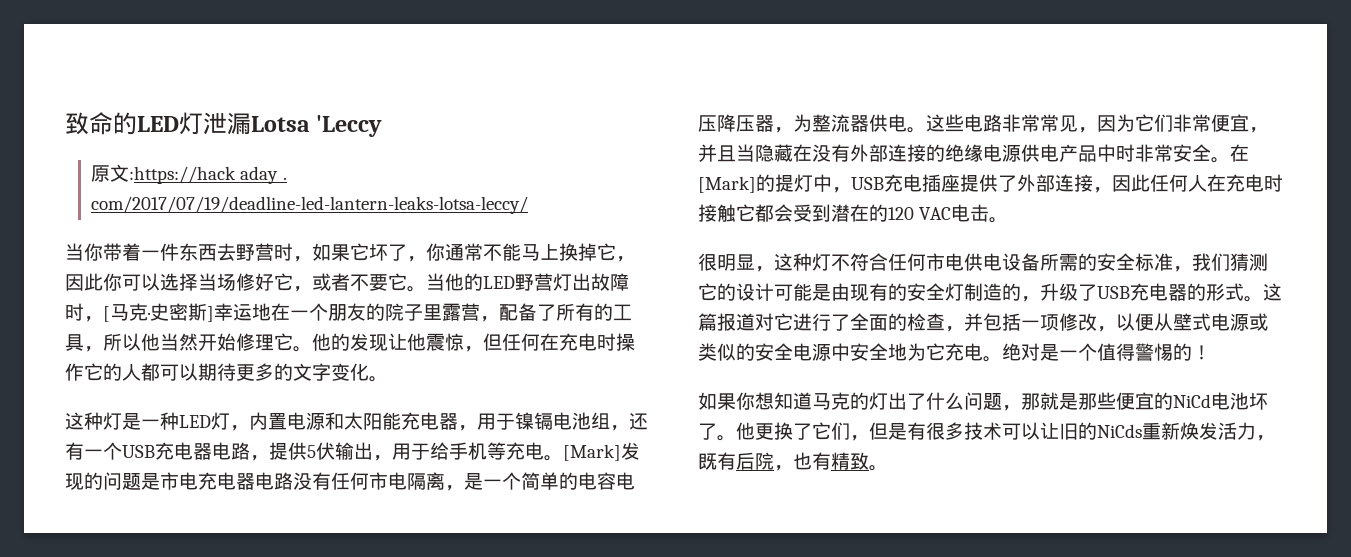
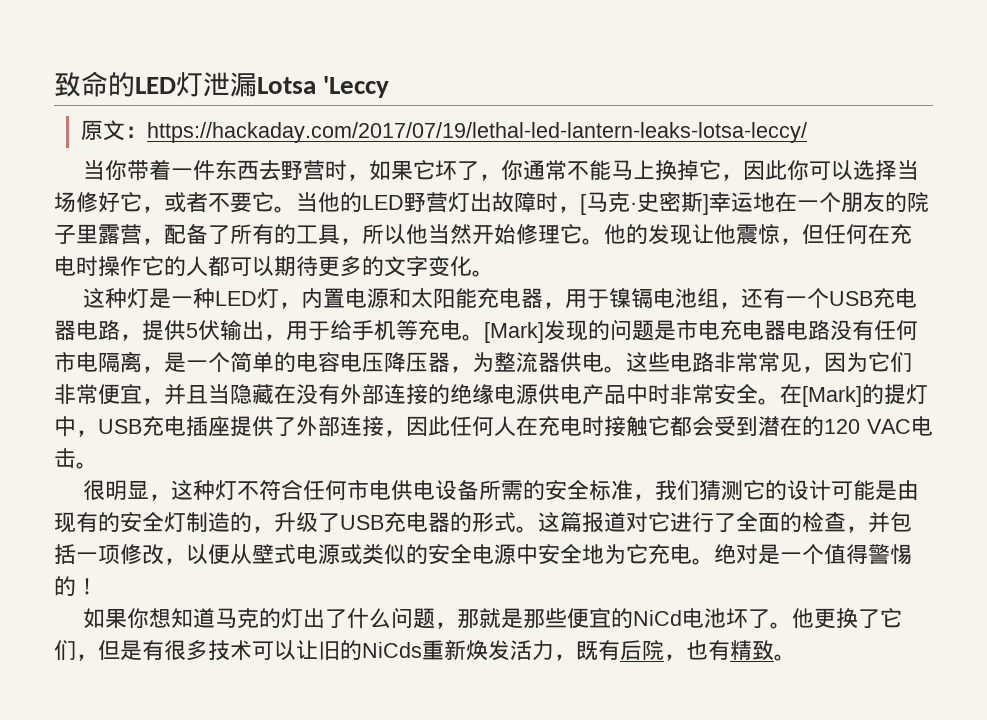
- 原文:https://hack aday . com/2017/07/19/deadline-led-lantern-leaks-lotsa-leccy/
+ 原文：https://hackaday.com/2017/07/19/lethal-led-lantern-leaks-lotsa-leccy/

